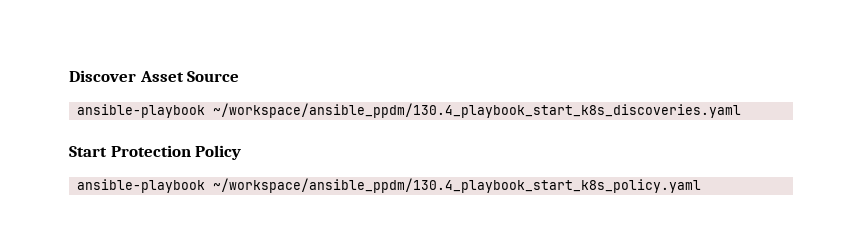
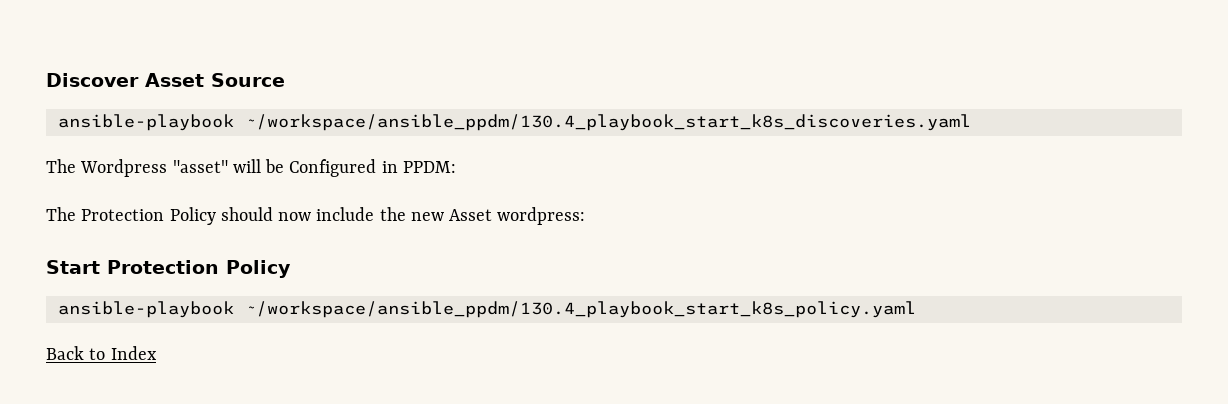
+ The Wordpress "asset" will be Configured in PPDM:
+ The Protection Policy should now include the new Asset wordpress:
+ Back to Index

